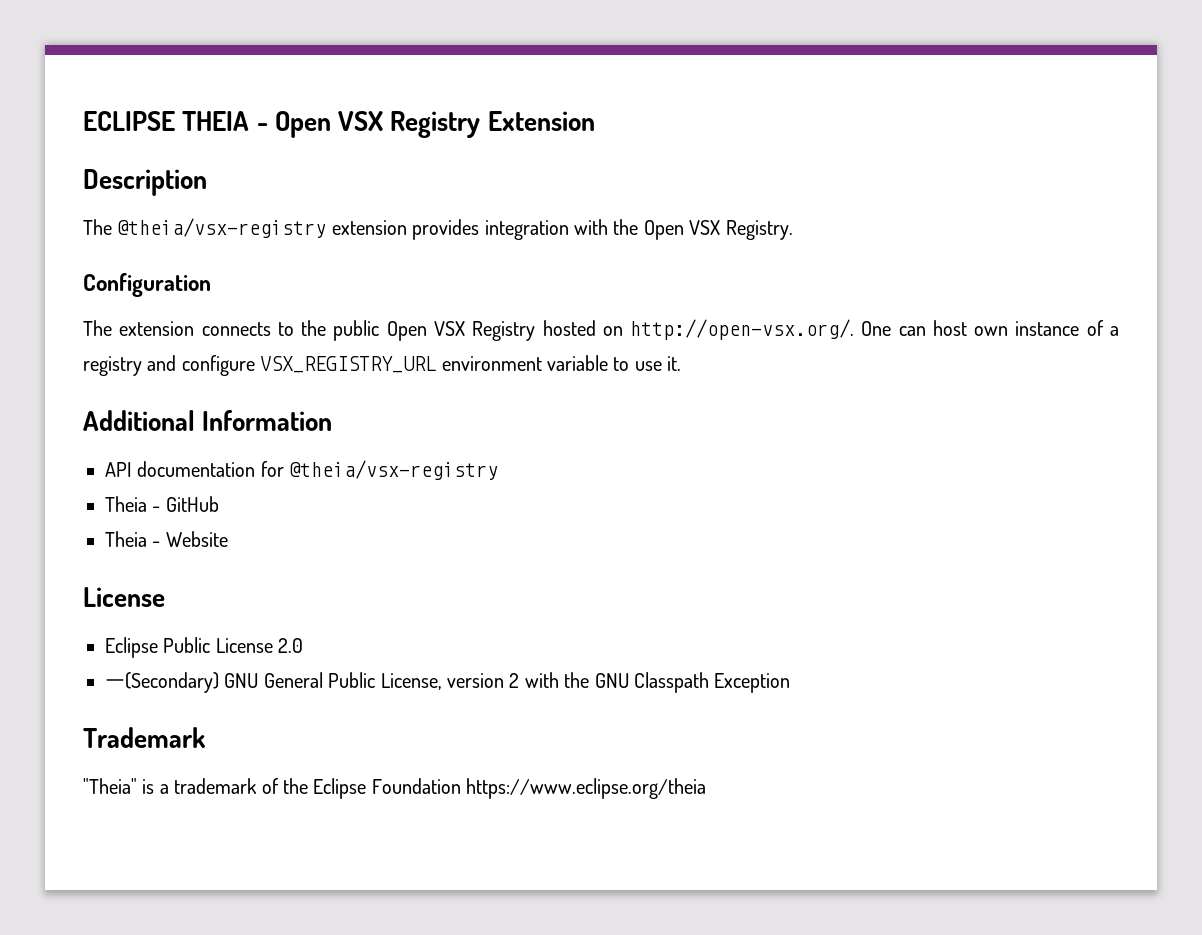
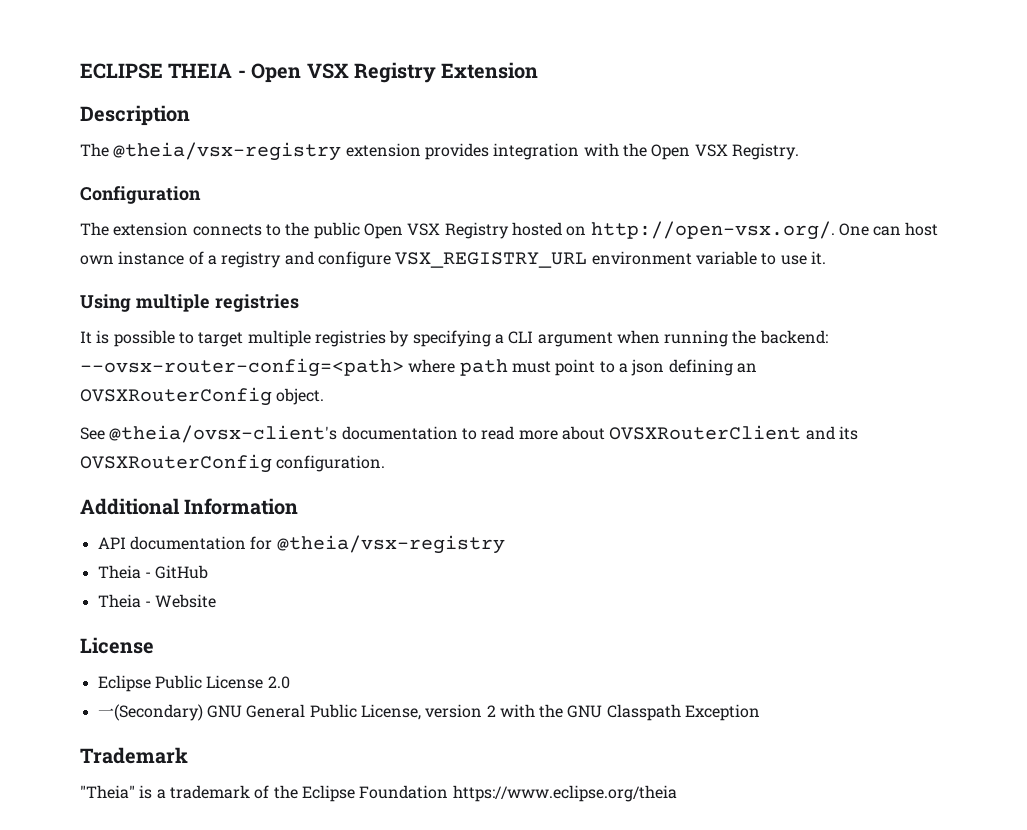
+ Using multiple registries
+ It is possible to target multiple registries by specifying a CLI argument when running the backend: --ovsx-router-config=<path> where path must point to a json defining an OVSXRouterConfig object.
+ See @theia/ovsx-client's documentation to read more about OVSXRouterClient and its OVSXRouterConfig configuration.

